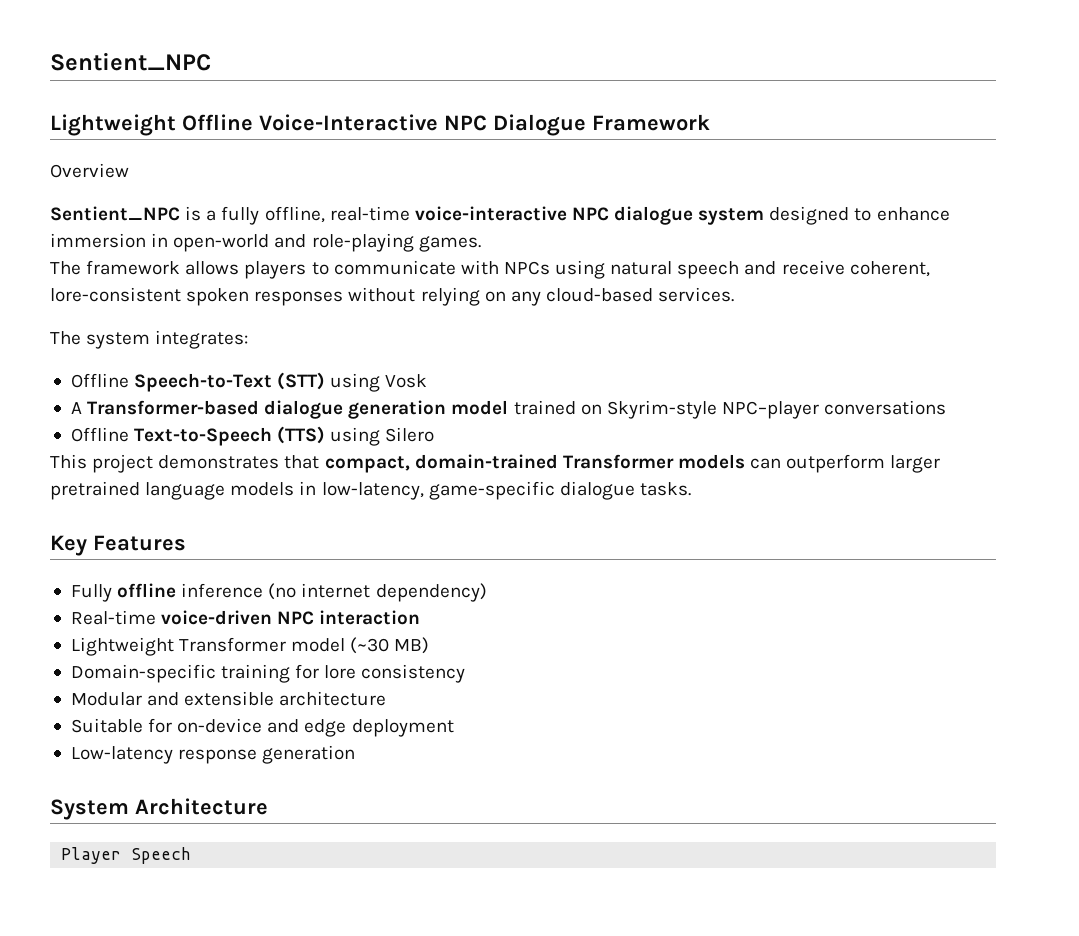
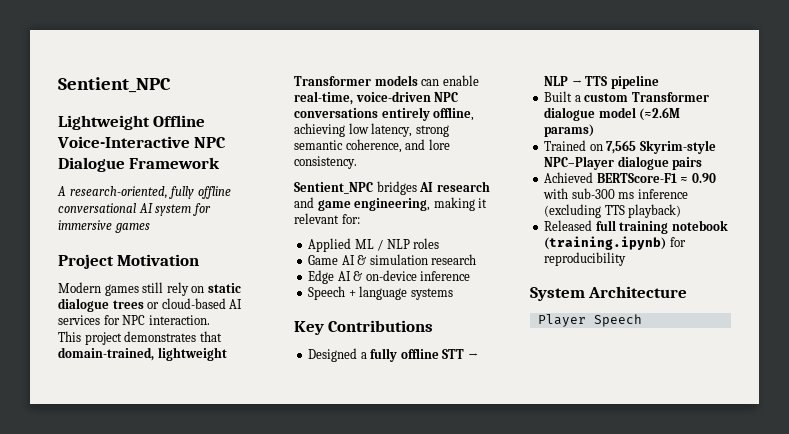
- Overview
- Sentient_NPC is a fully offline, real-time voice-interactive NPC dialogue system designed to enhance immersion in open-world and role-playing games.
- The framework allows players to communicate with NPCs using natural speech and receive coherent, lore-consistent spoken responses without relying on any cloud-based services.
- The system integrates:
- Offline Speech-to-Text (STT) using Vosk
- A Transformer-based dialogue generation model trained on Skyrim-style NPC–player conversations
- Offline Text-to-Speech (TTS) using Silero
+ A research-oriented, fully offline conversational AI system for immersive games
+ Project Motivation
+ Modern games still rely on static dialogue trees or cloud-based AI services for NPC interaction.
- This project demonstrates that compact, domain-trained Transformer models can outperform larger pretrained language models in low-latency, game-specific dialogue tasks.
- Key Features
- Fully offline inference (no internet dependency)
- Real-time voice-driven NPC interaction
- Lightweight Transformer model (~30 MB)
- Domain-specific training for lore consistency
- Modular and extensible architecture
- Suitable for on-device and edge deployment
- Low-latency response generation
+ This project demonstrates that domain-trained, lightweight Transformer models can enable real-time, voice-driven NPC conversations entirely offline, achieving low latency, strong semantic coherence, and lore consistency.
+ Sentient_NPC bridges AI research and game engineering, making it relevant for:
+ Applied ML / NLP roles
+ Game AI & simulation research
+ Edge AI & on-device inference
+ Speech + language systems
+ Key Contributions
+ Designed a fully offline STT → NLP → TTS pipeline
+ Built a custom Transformer dialogue model (≈2.6M params)
+ Trained on 7,565 Skyrim-style NPC–Player dialogue pairs
+ Achieved BERTScore-F1 ≈ 0.90 with sub-300 ms inference (excluding TTS playback)
+ Released full training notebook (training.ipynb) for reproducibility

